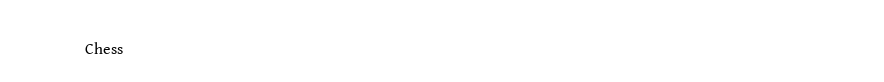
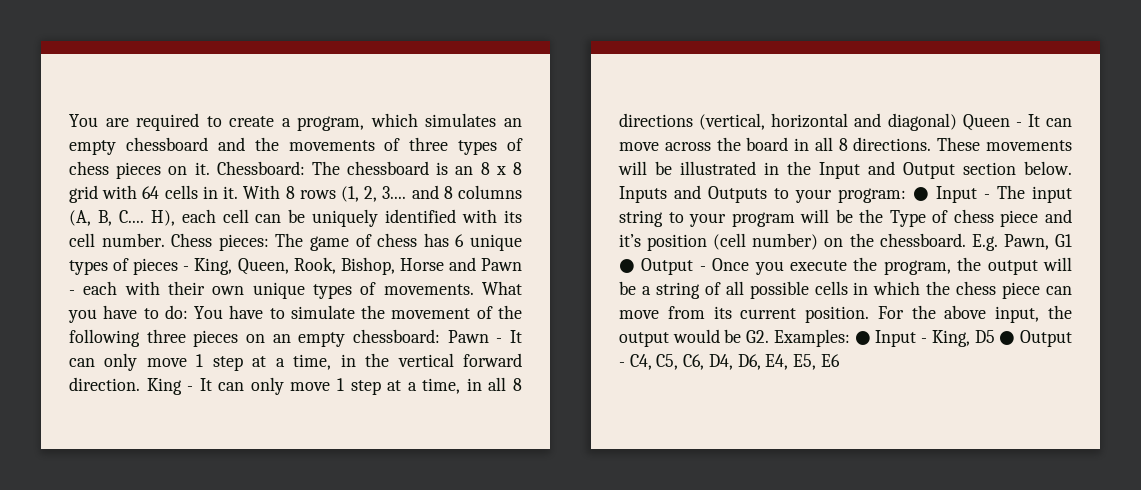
- Chess
+ You are required to create a program, which simulates an empty chessboard and the movements of three types of chess pieces on it. Chessboard: The chessboard is an 8 x 8 grid with 64 cells in it. With 8 rows (1, 2, 3.... and 8 columns (A, B, C.... H), each cell can be uniquely identified with its cell number. Chess pieces: The game of chess has 6 unique types of pieces - King, Queen, Rook, Bishop, Horse and Pawn - each with their own unique types of movements. What you have to do: You have to simulate the movement of the following three pieces on an empty chessboard: Pawn - It can only move 1 step at a time, in the vertical forward direction. King - It can only move 1 step at a time, in all 8 directions (vertical, horizontal and diagonal) Queen - It can move across the board in all 8 directions. These movements will be illustrated in the Input and Output section below. Inputs and Outputs to your program: ● Input - The input string to your program will be the Type of chess piece and it’s position (cell number) on the chessboard. E.g. Pawn, G1 ● Output - Once you execute the program, the output will be a string of all possible cells in which the chess piece can move from its current position. For the above input, the output would be G2. Examples: ● Input - King, D5 ● Output - C4, C5, C6, D4, D6, E4, E5, E6

